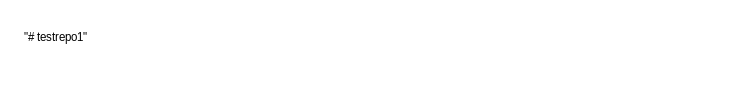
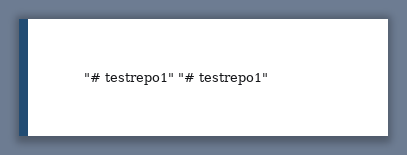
- "# testrepo1"
+ "# testrepo1" "# testrepo1"

